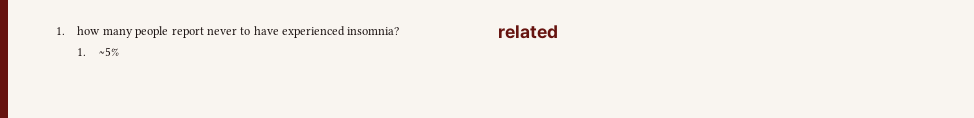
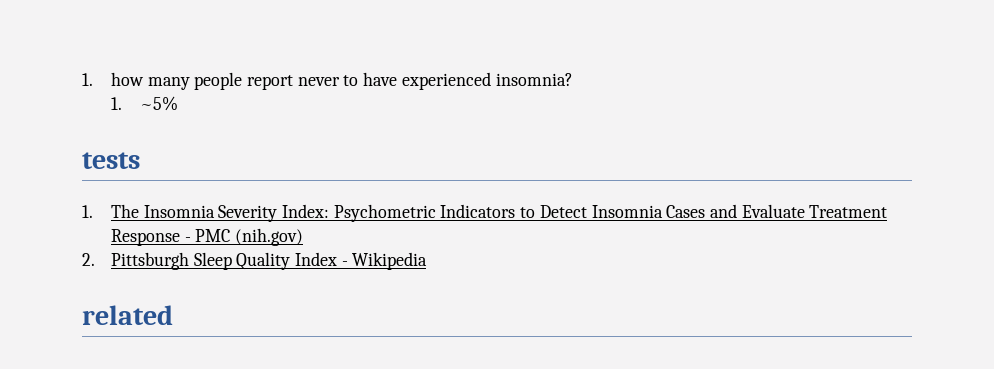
+ tests
+ 1. The Insomnia Severity Index: Psychometric Indicators to Detect Insomnia Cases and Evaluate Treatment Response - PMC (nih.gov)
+ 2. Pittsburgh Sleep Quality Index - Wikipedia

